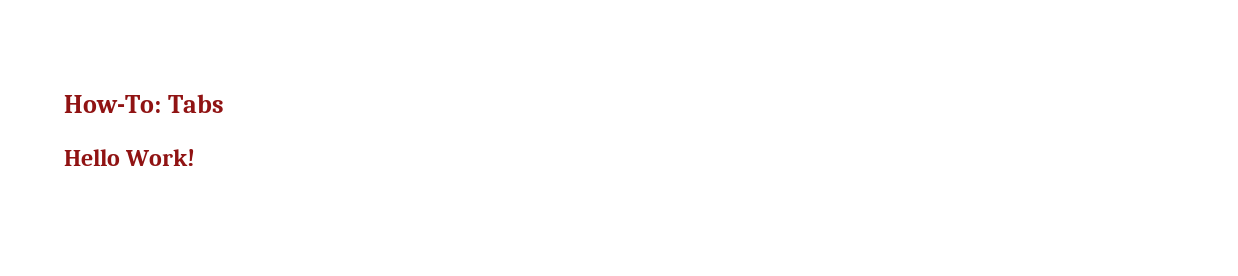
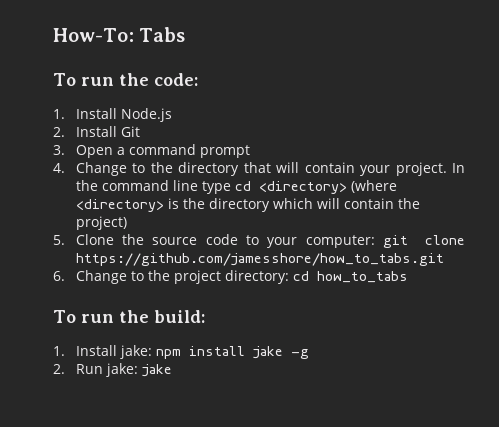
- Hello Work!
+ To run the code:
+ 1. Install Node.js
+ 2. Install Git
+ 3. Open a command prompt
+ 4. Change to the directory that will contain your project. In the command line type cd <directory> (where <directory> is the directory which will contain the project)
+ 5. Clone the source code to your computer: git clone https://github.com/jamesshore/how_to_tabs.git
+ 6. Change to the project directory: cd how_to_tabs
+ To run the build:
+ 1. Install jake: npm install jake -g
+ 2. Run jake: jake

